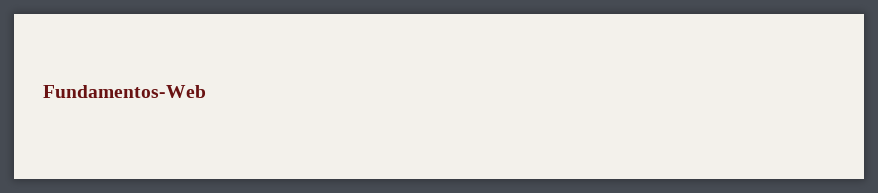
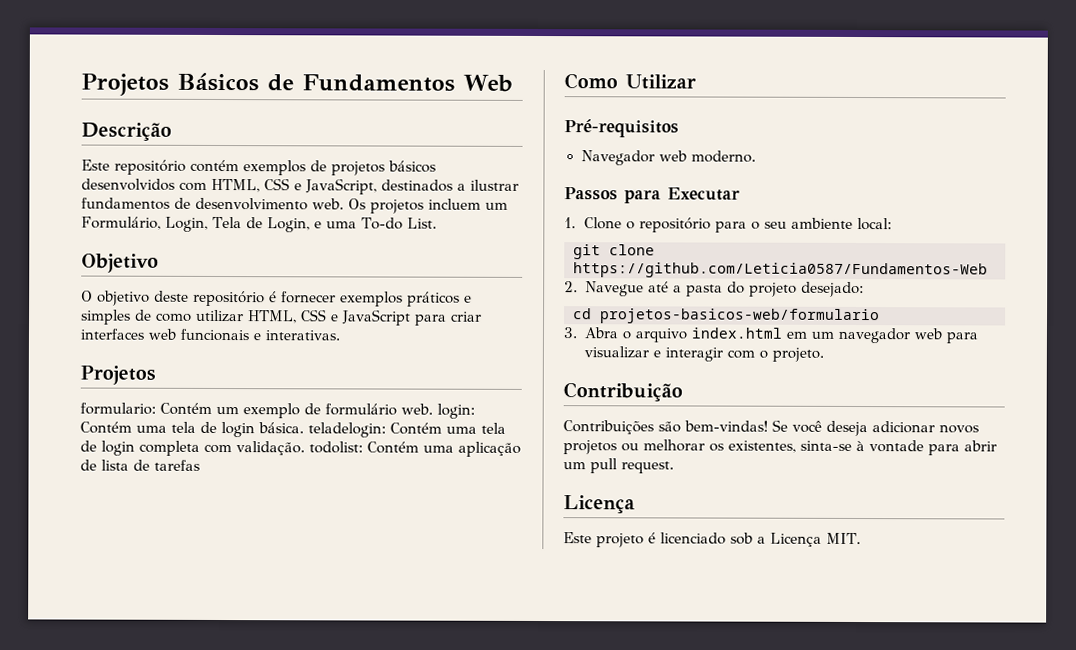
- Fundamentos-Web
+ Projetos Básicos de Fundamentos Web
+ Descrição
+ Este repositório contém exemplos de projetos básicos desenvolvidos com HTML, CSS e JavaScript, destinados a ilustrar fundamentos de desenvolvimento web. Os projetos incluem um Formulário, Login, Tela de Login, e uma To-do List.
+ Objetivo
+ O objetivo deste repositório é fornecer exemplos práticos e simples de como utilizar HTML, CSS e JavaScript para criar interfaces web funcionais e interativas.
+ Projetos
+ formulario: Contém um exemplo de formulário web. login: Contém uma tela de login básica. teladelogin: Contém uma tela de login completa com validação. todolist: Contém uma aplicação de lista de tarefas
+ Como Utilizar
+ Pré-requisitos
+ Navegador web moderno.
+ Passos para Executar
+ 1. Clone o repositório para o seu ambiente local:
+ git clone https://github.com/Leticia0587/Fundamentos-Web
+ 2. Navegue até a pasta do projeto desejado:
+ cd projetos-basicos-web/formulario
+ 3. Abra o arquivo index.html em um navegador web para visualizar e interagir com o projeto.
+ Contribuição
+ Contribuições são bem-vindas! Se você deseja adicionar novos projetos ou melhorar os existentes, sinta-se à vontade para abrir um pull request.
+ Licença
+ Este projeto é licenciado sob a Licença MIT.

